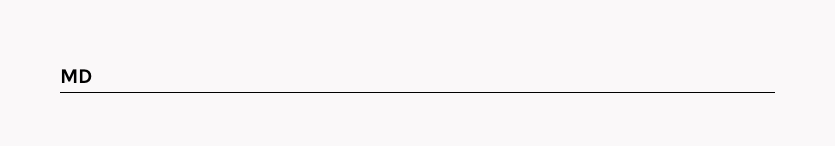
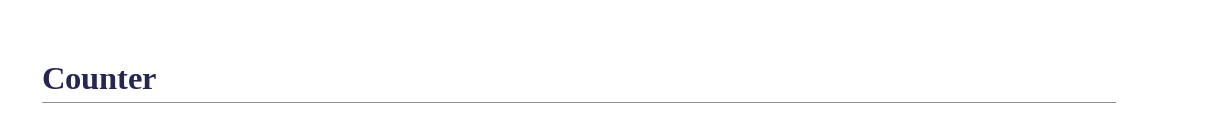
- MD
+ Counter

